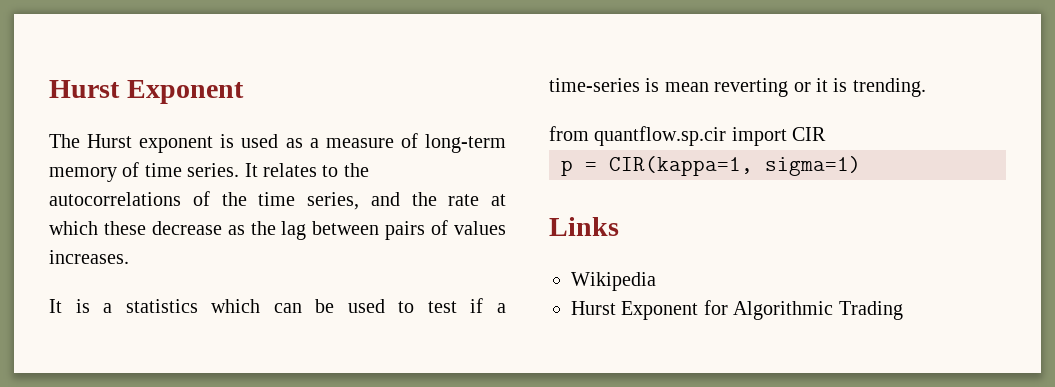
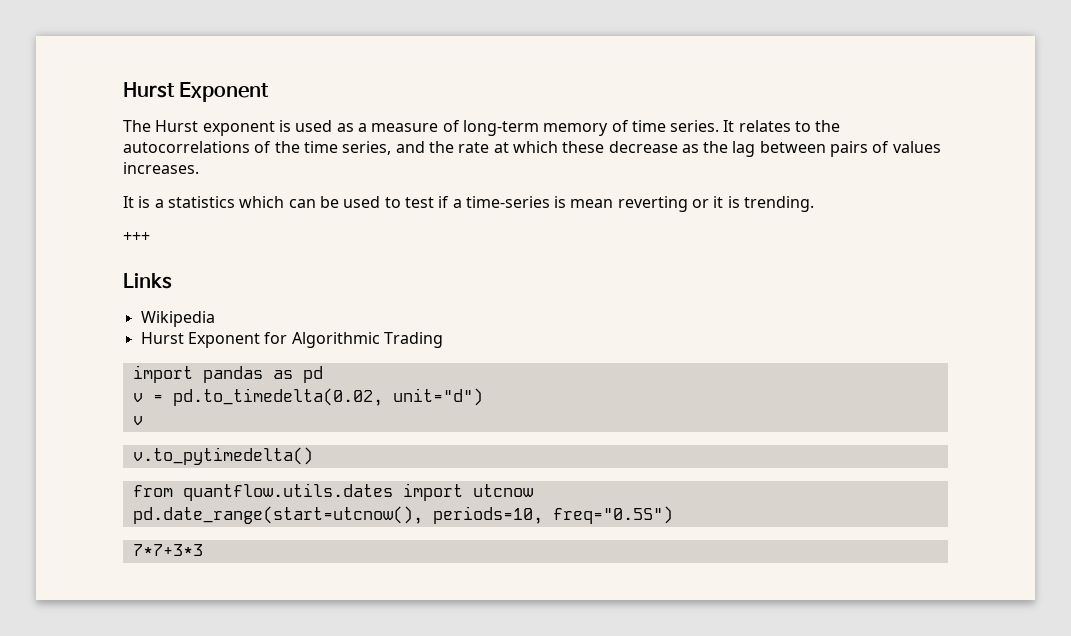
- from quantflow.sp.cir import CIR
- p = CIR(kappa=1, sigma=1)
+ +++
+ import pandas as pd
+ v = pd.to_timedelta(0.02, unit="d")
+ v
+ v.to_pytimedelta()
+ from quantflow.utils.dates import utcnow
+ pd.date_range(start=utcnow(), periods=10, freq="0.5S")
+ 7*7+3*3

